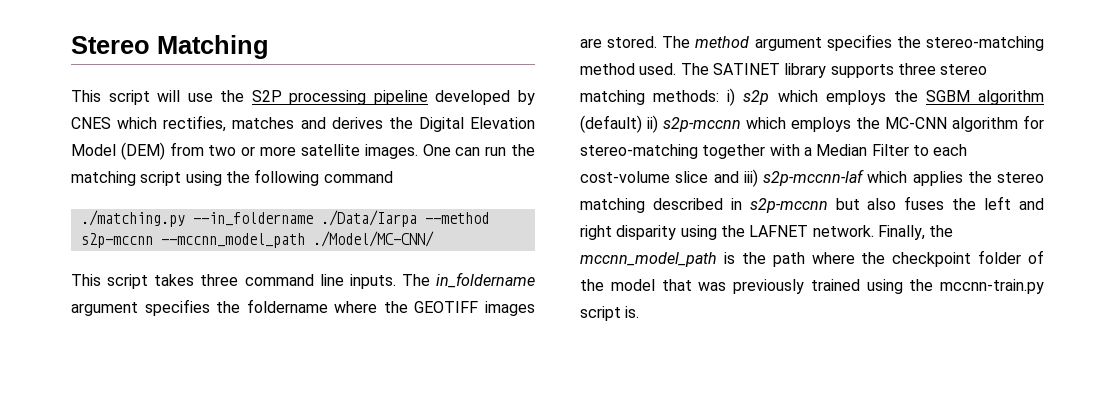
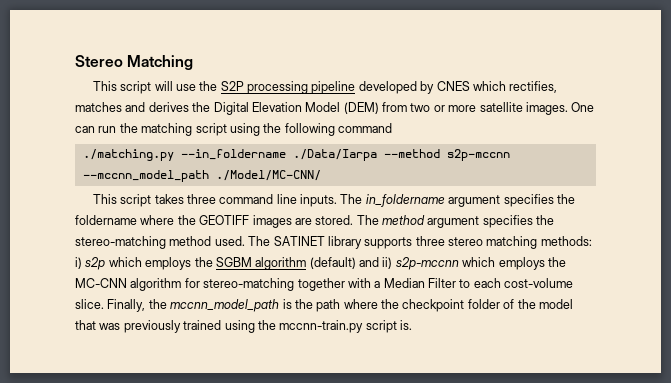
- The SATINET library supports three stereo matching methods: i) s2p which employs the SGBM algorithm (default) ii) s2p-mccnn which employs the MC-CNN algorithm for stereo-matching together with a Median Filter to each cost-volume slice and iii) s2p-mccnn-laf which applies the stereo matching described in s2p-mccnn but also fuses the left and right disparity using the LAFNET network.
+ The SATINET library supports three stereo matching methods: i) s2p which employs the SGBM algorithm (default) and ii) s2p-mccnn which employs the MC-CNN algorithm for stereo-matching together with a Median Filter to each cost-volume slice.

